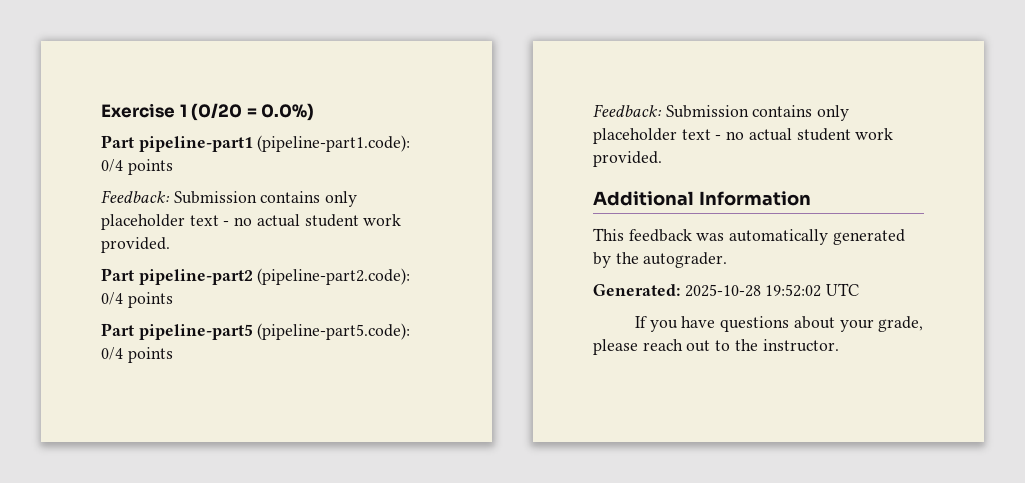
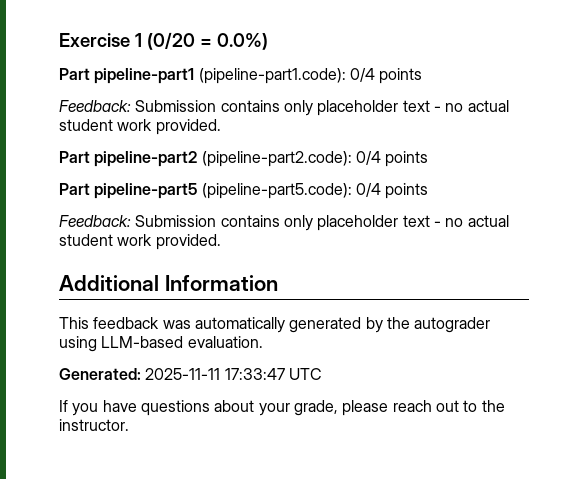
- This feedback was automatically generated by the autograder.
+ This feedback was automatically generated by the autograder using LLM-based evaluation.
- Generated: 2025-10-28 19:52:02 UTC
+ Generated: 2025-11-11 17:33:47 UTC

